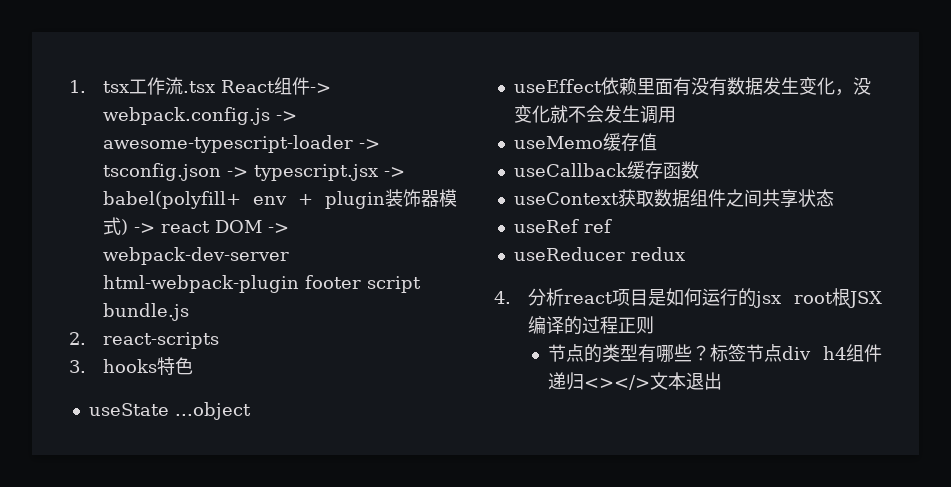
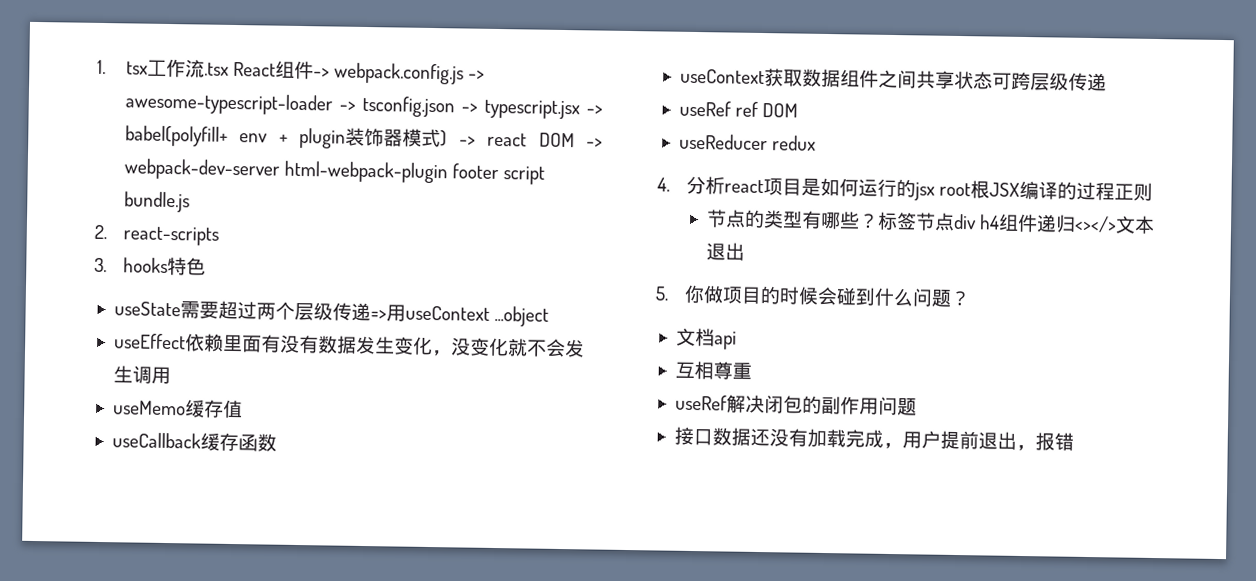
- useState ...object
+ useState需要超过两个层级传递=>用useContext ...object
- useContext获取数据组件之间共享状态
+ useContext获取数据组件之间共享状态可跨层级传递
- useRef ref
+ useRef ref DOM
+ 5.你做项目的时候会碰到什么问题？
+ 文档api
+ 互相尊重
+ useRef解决闭包的副作用问题
+ 接口数据还没有加载完成，用户提前退出，报错

